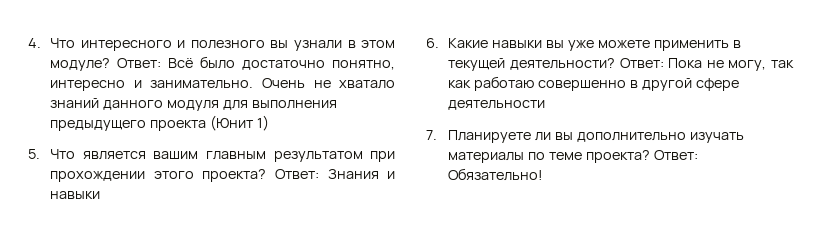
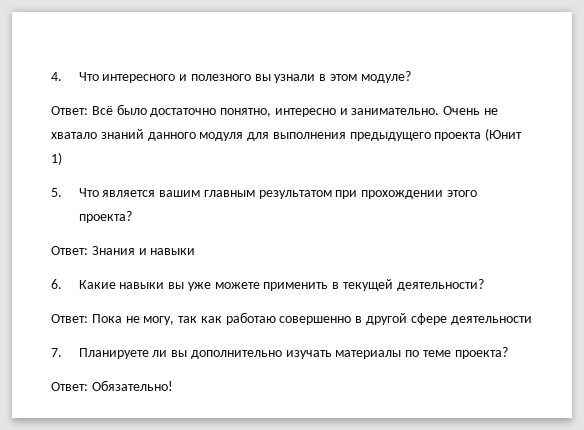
- 4. Что интересного и полезного вы узнали в этом модуле? Ответ: Всё было достаточно понятно, интересно и занимательно.
+ 4. Что интересного и полезного вы узнали в этом модуле?
+ Ответ: Всё было достаточно понятно, интересно и занимательно.
- 5. Что является вашим главным результатом при прохождении этого проекта? Ответ: Знания и навыки
+ 5. Что является вашим главным результатом при прохождении этого проекта?
+ Ответ: Знания и навыки
- 6. Какие навыки вы уже можете применить в текущей деятельности? Ответ: Пока не могу, так как работаю совершенно в другой сфере деятельности
+ 6. Какие навыки вы уже можете применить в текущей деятельности?
+ Ответ: Пока не могу, так как работаю совершенно в другой сфере деятельности
- 7. Планируете ли вы дополнительно изучать материалы по теме проекта? Ответ: Обязательно!
+ 7. Планируете ли вы дополнительно изучать материалы по теме проекта?
+ Ответ: Обязательно!

